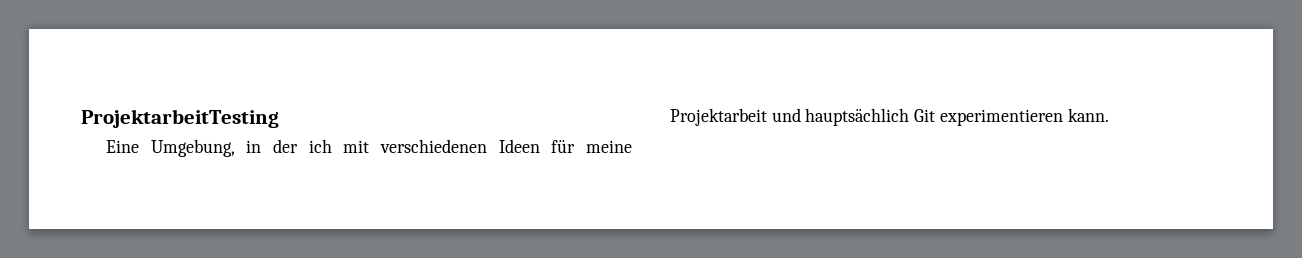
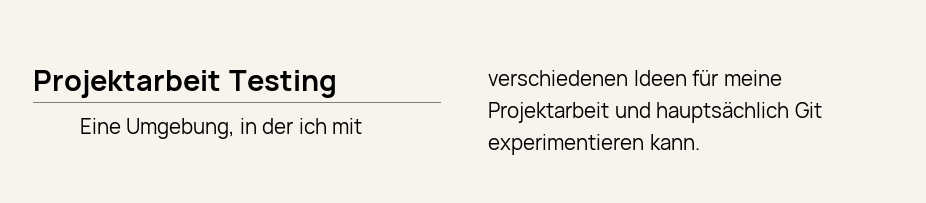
- ProjektarbeitTesting
+ Projektarbeit Testing

